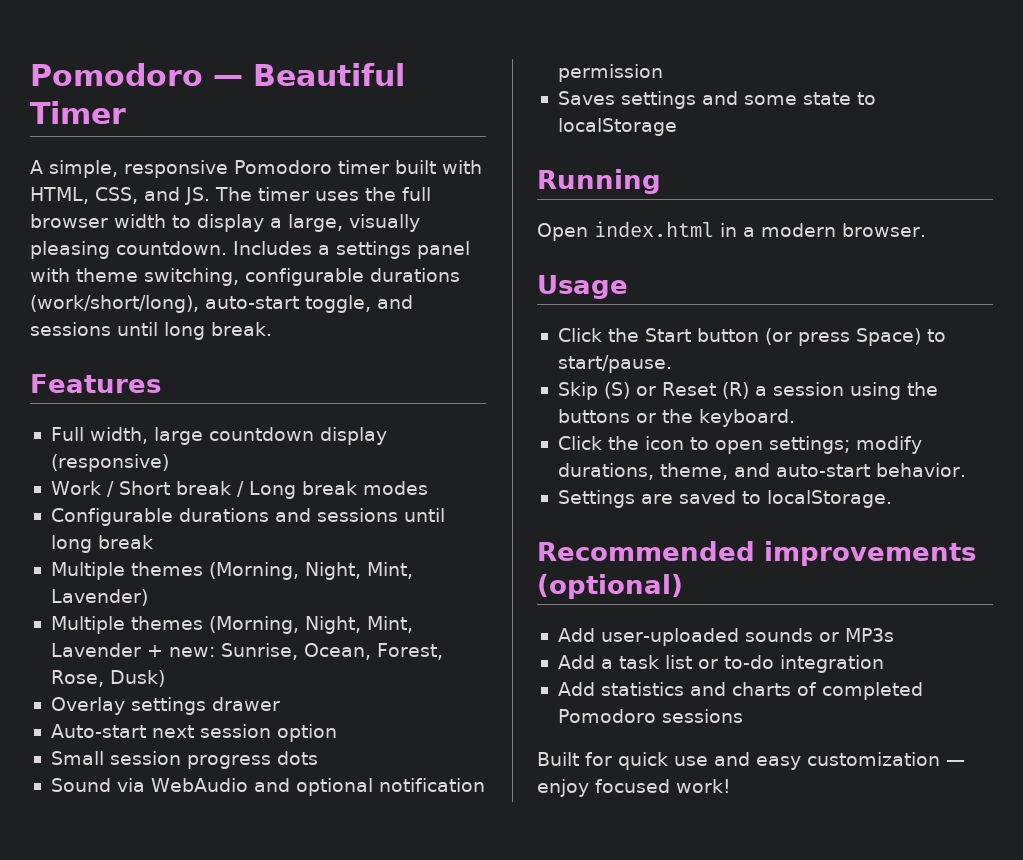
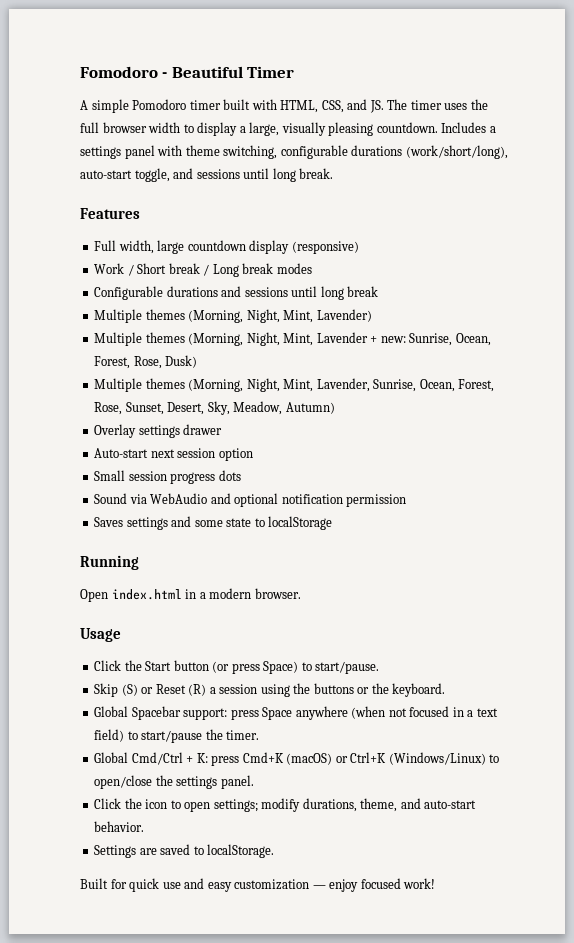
- Pomodoro — Beautiful Timer
+ Fomodoro - Beautiful Timer
- A simple, responsive Pomodoro timer built with HTML, CSS, and JS. The timer uses the full browser width to display a large, visually pleasing countdown.
+ A simple Pomodoro timer built with HTML, CSS, and JS. The timer uses the full browser width to display a large, visually pleasing countdown.
+ Multiple themes (Morning, Night, Mint, Lavender, Sunrise, Ocean, Forest, Rose, Sunset, Desert, Sky, Meadow, Autumn)
+ Global Spacebar support: press Space anywhere (when not focused in a text field) to start/pause the timer.
+ Global Cmd/Ctrl + K: press Cmd+K (macOS) or Ctrl+K (Windows/Linux) to open/close the settings panel.
- Recommended improvements (optional)
- Add user-uploaded sounds or MP3s
- Add a task list or to-do integration
- Add statistics and charts of completed Pomodoro sessions

